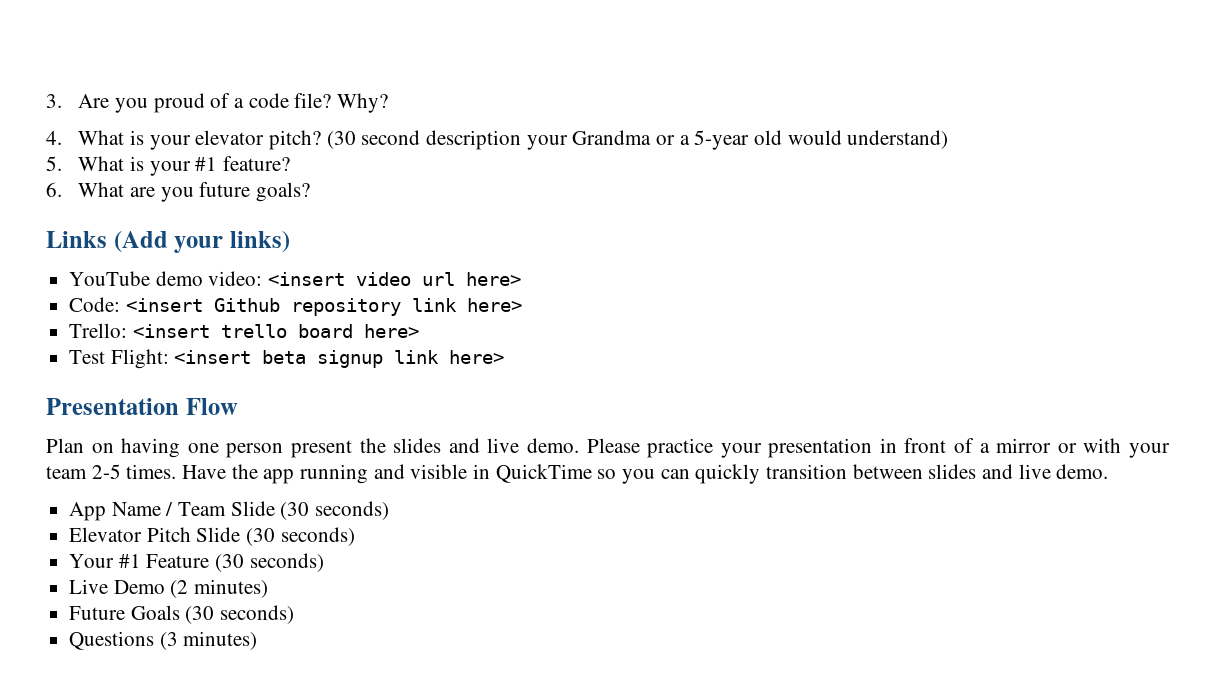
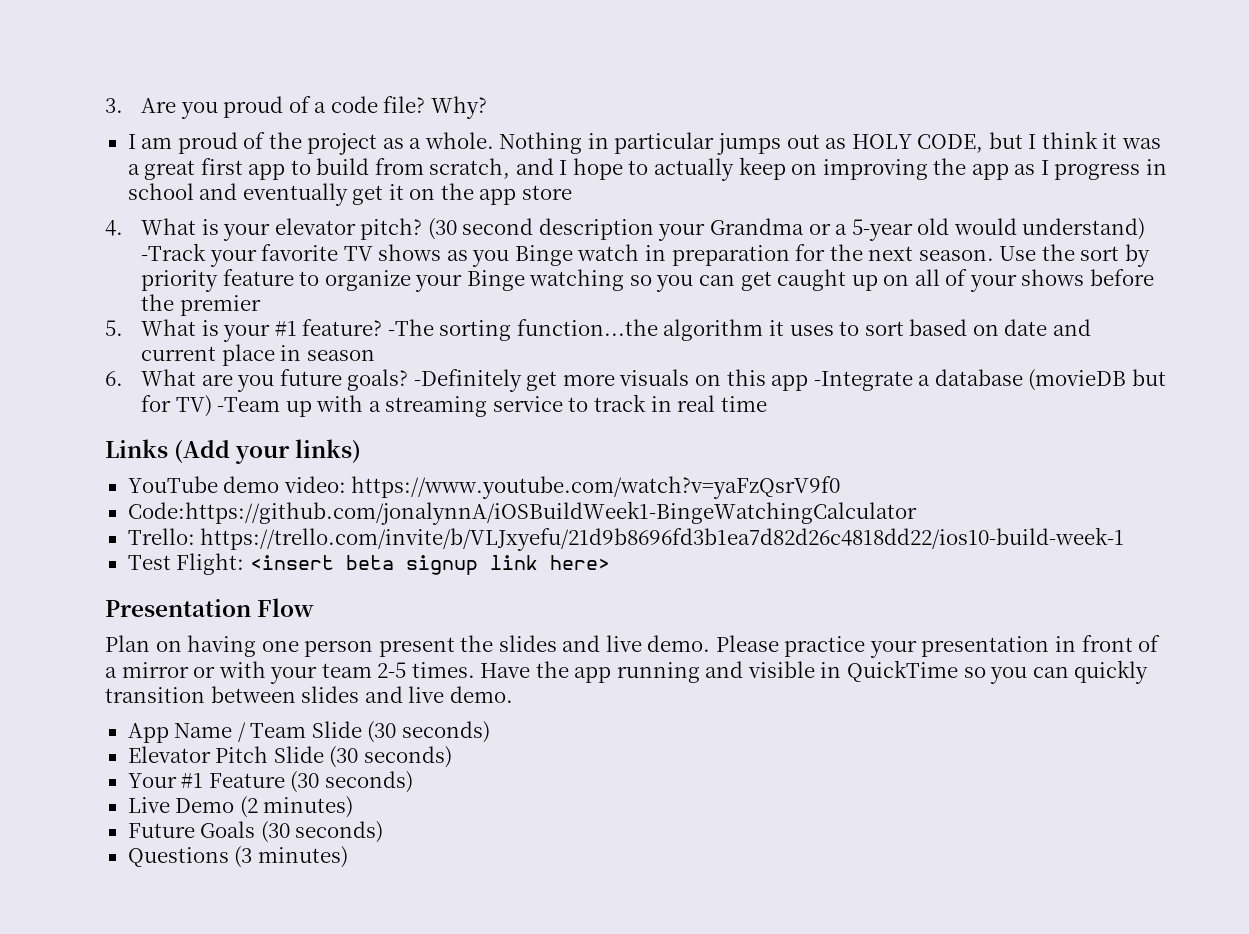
+ I am proud of the project as a whole. Nothing in particular jumps out as HOLY CODE, but I think it was a great first app to build from scratch, and I hope to actually keep on improving the app as I progress in school and eventually get it on the app store
- (30 second description your Grandma or a 5-year old would understand)
+ (30 second description your Grandma or a 5-year old would understand) -Track your favorite TV shows as you Binge watch in preparation for the next season. Use the sort by priority feature to organize your Binge watching so you can get caught up on all of your shows before the premier
+ -The sorting function...the algorithm it uses to sort based on date and current place in season
+ -Definitely get more visuals on this app -Integrate a database (movieDB but for TV) -Team up with a streaming service to track in real time
- YouTube demo video: <insert video url here>
- Code: <insert Github repository link here>
- Trello: <insert trello board here>
+ YouTube demo video: https://www.youtube.com/watch?v=yaFzQsrV9f0
+ Code:https://github.com/jonalynnA/iOSBuildWeek1-BingeWatchingCalculator
+ Trello: https://trello.com/invite/b/VLJxyefu/21d9b8696fd3b1ea7d82d26c4818dd22/ios10-build-week-1

